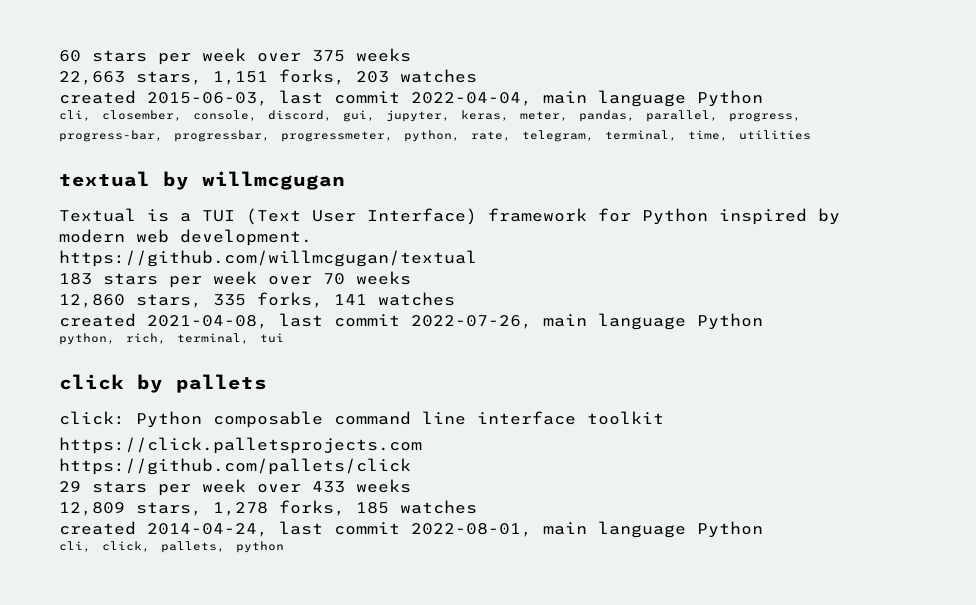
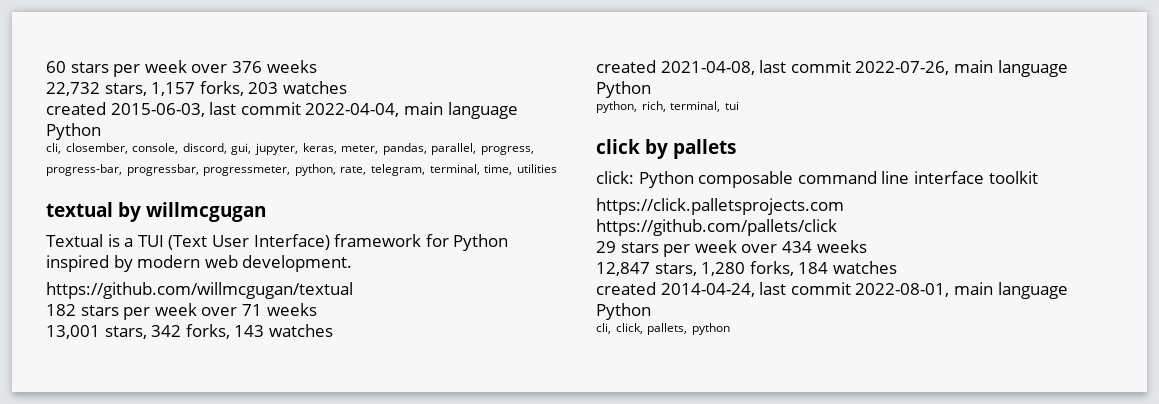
- 60 stars per week over 375 weeks
- 22,663 stars, 1,151 forks, 203 watches
+ 60 stars per week over 376 weeks
+ 22,732 stars, 1,157 forks, 203 watches
- 183 stars per week over 70 weeks
- 12,860 stars, 335 forks, 141 watches
+ 182 stars per week over 71 weeks
+ 13,001 stars, 342 forks, 143 watches
- 29 stars per week over 433 weeks
- 12,809 stars, 1,278 forks, 185 watches
+ 29 stars per week over 434 weeks
+ 12,847 stars, 1,280 forks, 184 watches

